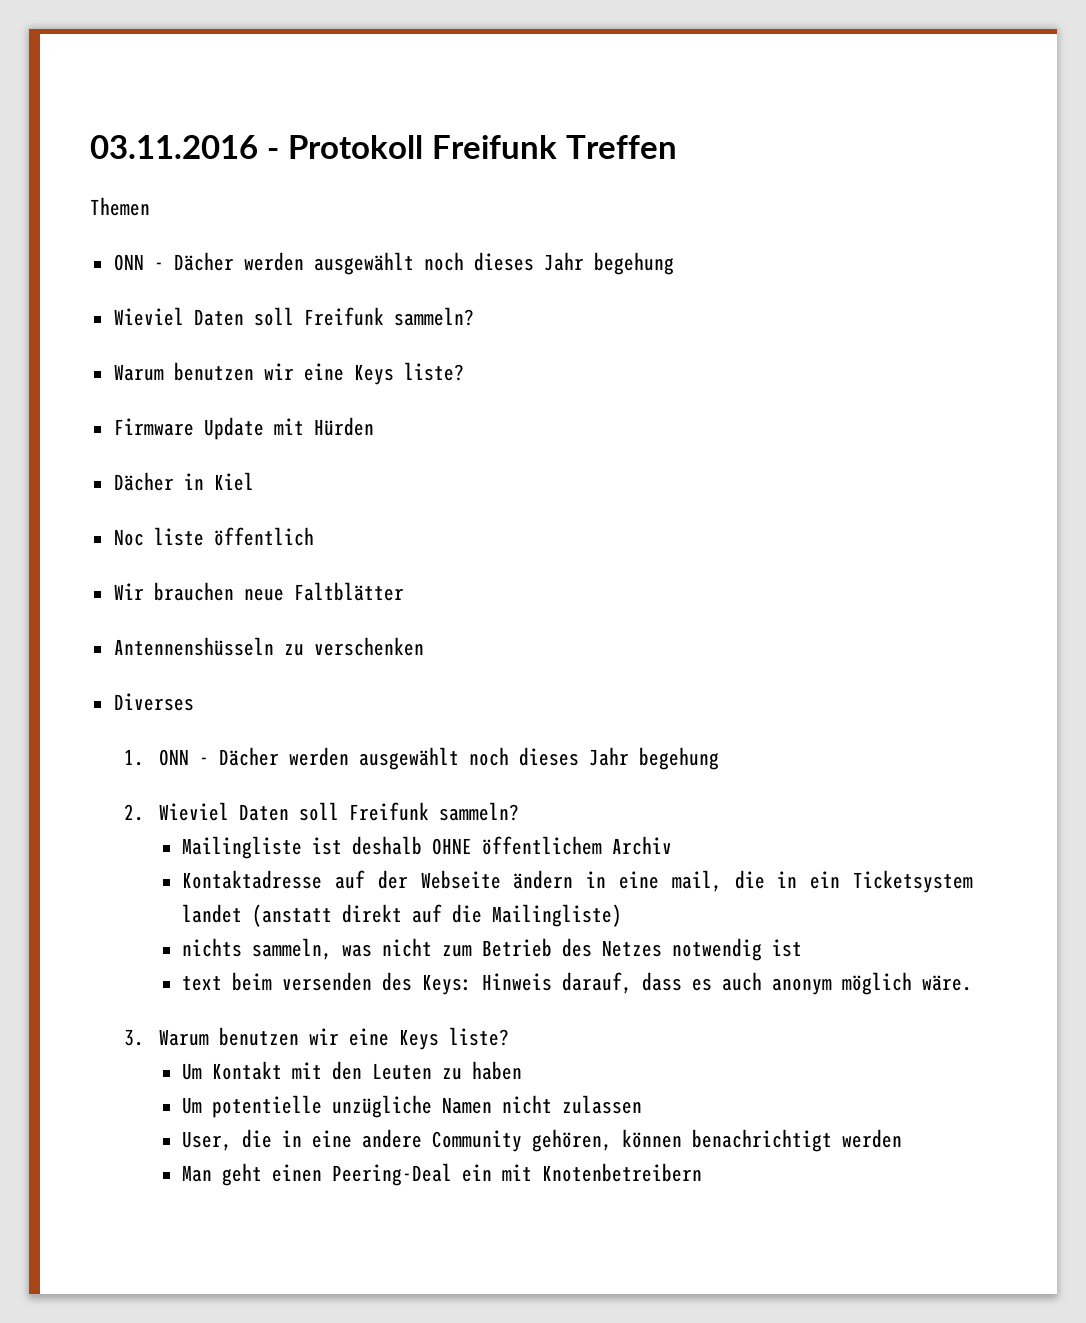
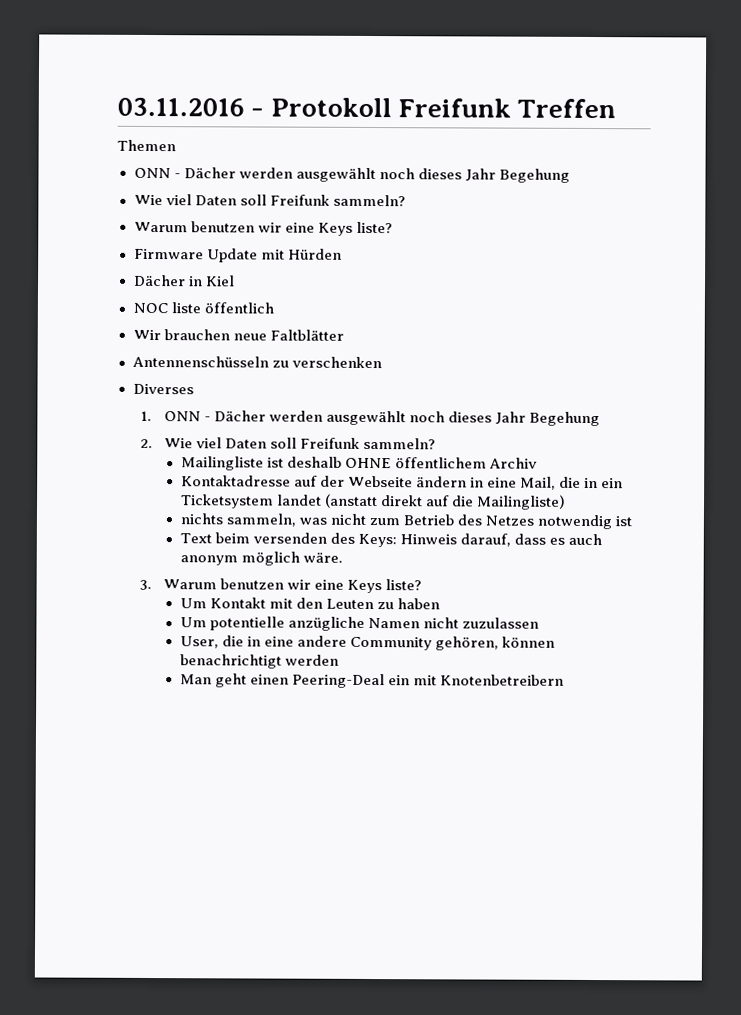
  Themen
- ONN - Dächer werden ausgewählt noch dieses Jahr begehung
- Wieviel Daten soll Freifunk sammeln?
+ ONN - Dächer werden ausgewählt noch dieses Jahr Begehung
+ Wie viel Daten soll Freifunk sammeln?
- Noc liste öffentlich
+ NOC liste öffentlich
- Antennenshüsseln zu verschenken
+ Antennenschüsseln zu verschenken
- 1. ONN - Dächer werden ausgewählt noch dieses Jahr begehung
+ 1. ONN - Dächer werden ausgewählt noch dieses Jahr Begehung
- 2. Wieviel Daten soll Freifunk sammeln?
+ 2. Wie viel Daten soll Freifunk sammeln?
- Kontaktadresse auf der Webseite ändern in eine mail, die in ein Ticketsystem landet (anstatt direkt auf die Mailingliste)
+ Kontaktadresse auf der Webseite ändern in eine Mail, die in ein Ticketsystem landet (anstatt direkt auf die Mailingliste)
- text beim versenden des Keys: Hinweis darauf, dass es auch anonym möglich wäre.
+ Text beim versenden des Keys: Hinweis darauf, dass es auch anonym möglich wäre.
- Um potentielle unzügliche Namen nicht zulassen
+ Um potentielle anzügliche Namen nicht zuzulassen

